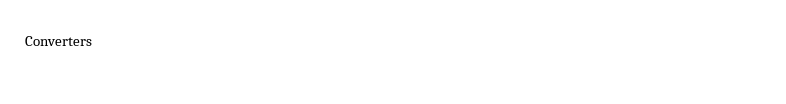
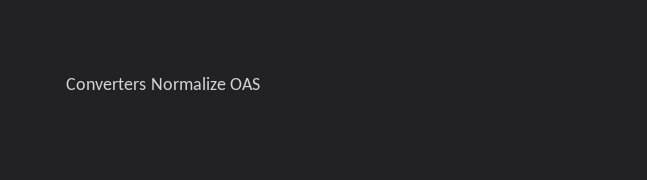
- Converters
+ Converters Normalize OAS

